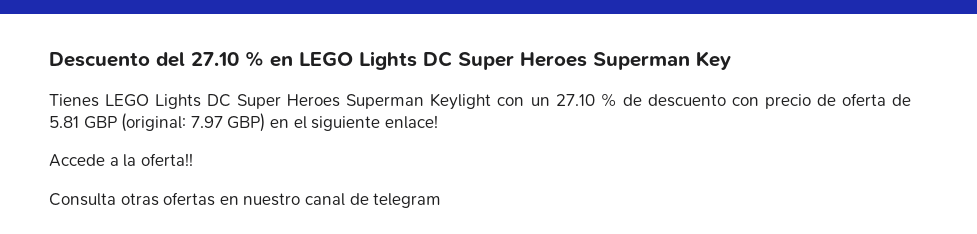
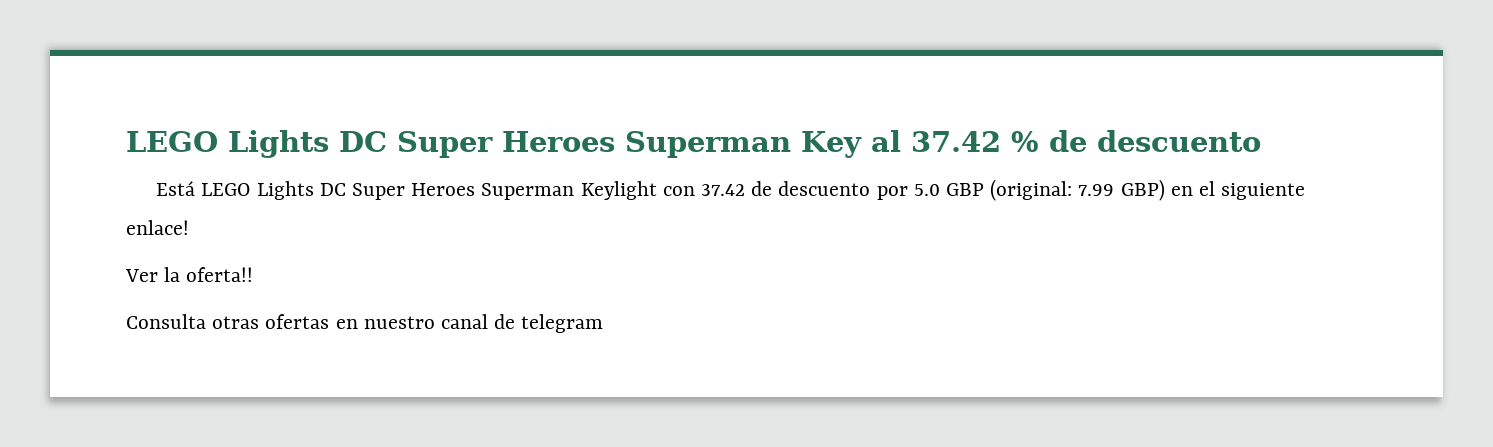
- Descuento del 27.10 % en LEGO Lights DC Super Heroes Superman Key
- Tienes LEGO Lights DC Super Heroes Superman Keylight con un 27.10 % de descuento con precio de oferta de 5.81 GBP (original: 7.97 GBP) en el siguiente enlace!
+ LEGO Lights DC Super Heroes Superman Key al 37.42 % de descuento
+ Está LEGO Lights DC Super Heroes Superman Keylight con 37.42 de descuento por 5.0 GBP (original: 7.99 GBP) en el siguiente enlace!
- Accede a la oferta!!
+ Ver la oferta!!

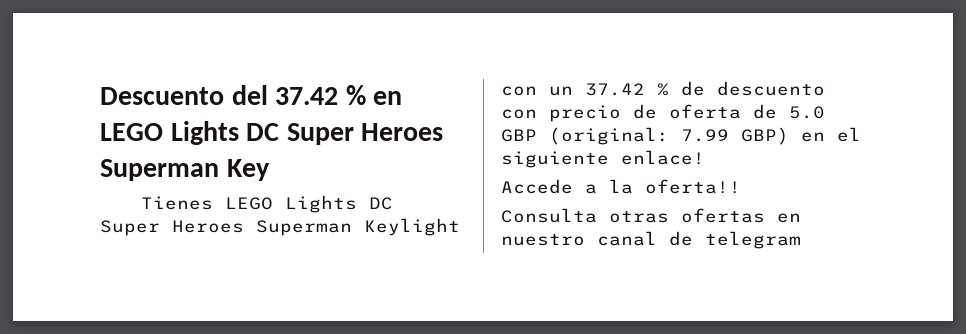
- LEGO Lights DC Super Heroes Superman Key al 37.42 % de descuento
- Está LEGO Lights DC Super Heroes Superman Keylight con 37.42 de descuento por 5.0 GBP (original: 7.99 GBP) en el siguiente enlace!
+ Descuento del 37.42 % en LEGO Lights DC Super Heroes Superman Key
+ Tienes LEGO Lights DC Super Heroes Superman Keylight con un 37.42 % de descuento con precio de oferta de 5.0 GBP (original: 7.99 GBP) en el siguiente enlace!
- Ver la oferta!!
+ Accede a la oferta!!

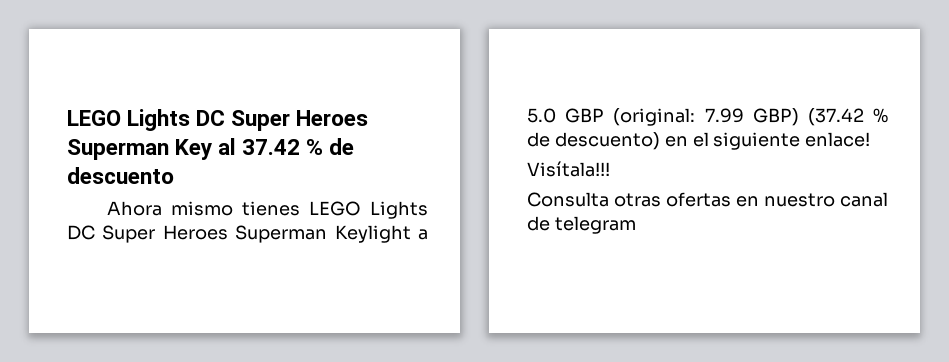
- Descuento del 37.42 % en LEGO Lights DC Super Heroes Superman Key
- Tienes LEGO Lights DC Super Heroes Superman Keylight con un 37.42 % de descuento con precio de oferta de 5.0 GBP (original: 7.99 GBP) en el siguiente enlace!
+ LEGO Lights DC Super Heroes Superman Key al 37.42 % de descuento
+ Ahora mismo tienes LEGO Lights DC Super Heroes Superman Keylight a 5.0 GBP (original: 7.99 GBP) (37.42 % de descuento) en el siguiente enlace!
- Accede a la oferta!!
+ Visítala!!!

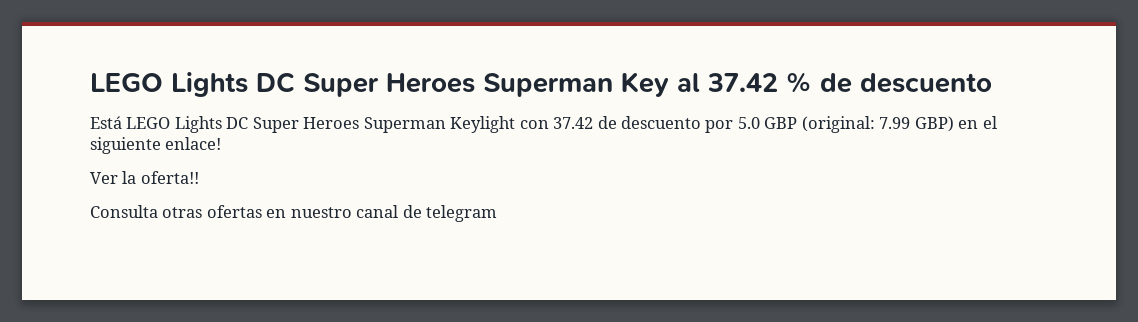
- Ahora mismo tienes LEGO Lights DC Super Heroes Superman Keylight a 5.0 GBP (original: 7.99 GBP) (37.42 % de descuento) en el siguiente enlace!
+ Está LEGO Lights DC Super Heroes Superman Keylight con 37.42 de descuento por 5.0 GBP (original: 7.99 GBP) en el siguiente enlace!
- Visítala!!!
+ Ver la oferta!!

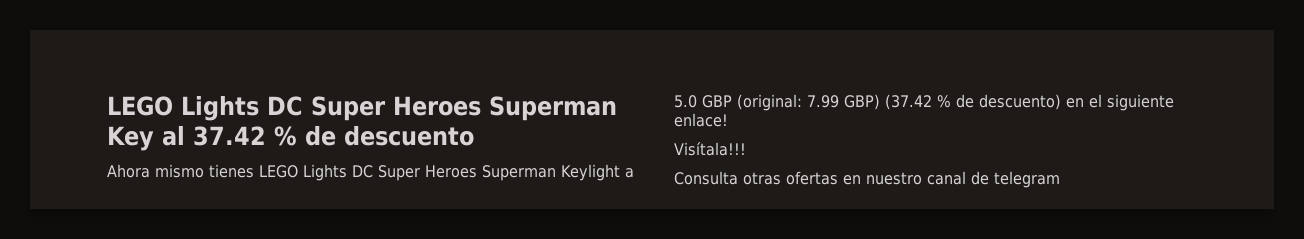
- Está LEGO Lights DC Super Heroes Superman Keylight con 37.42 de descuento por 5.0 GBP (original: 7.99 GBP) en el siguiente enlace!
+ Ahora mismo tienes LEGO Lights DC Super Heroes Superman Keylight a 5.0 GBP (original: 7.99 GBP) (37.42 % de descuento) en el siguiente enlace!
- Ver la oferta!!
+ Visítala!!!

